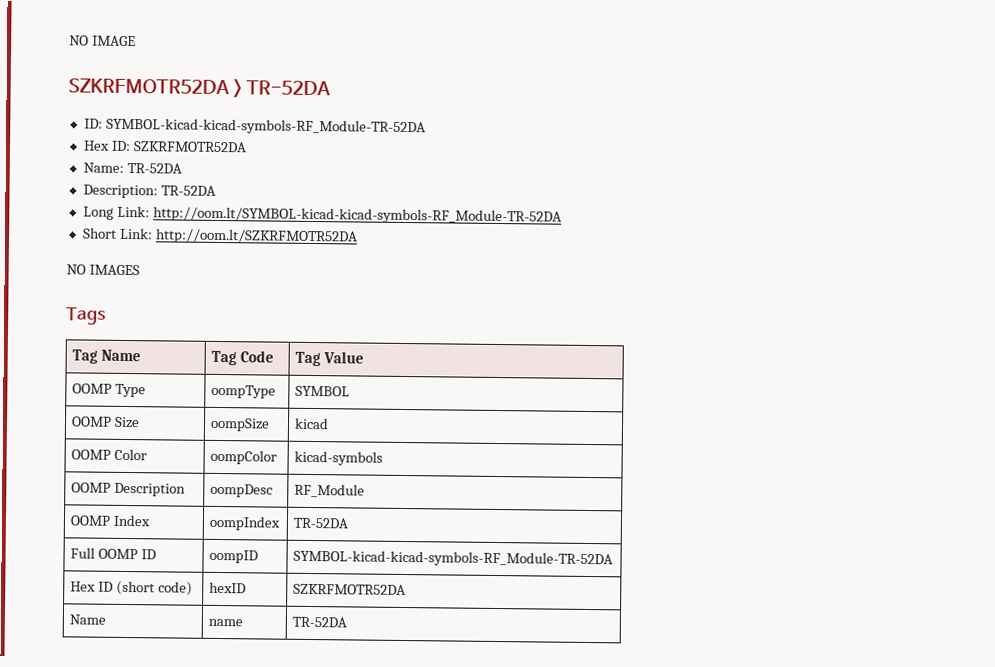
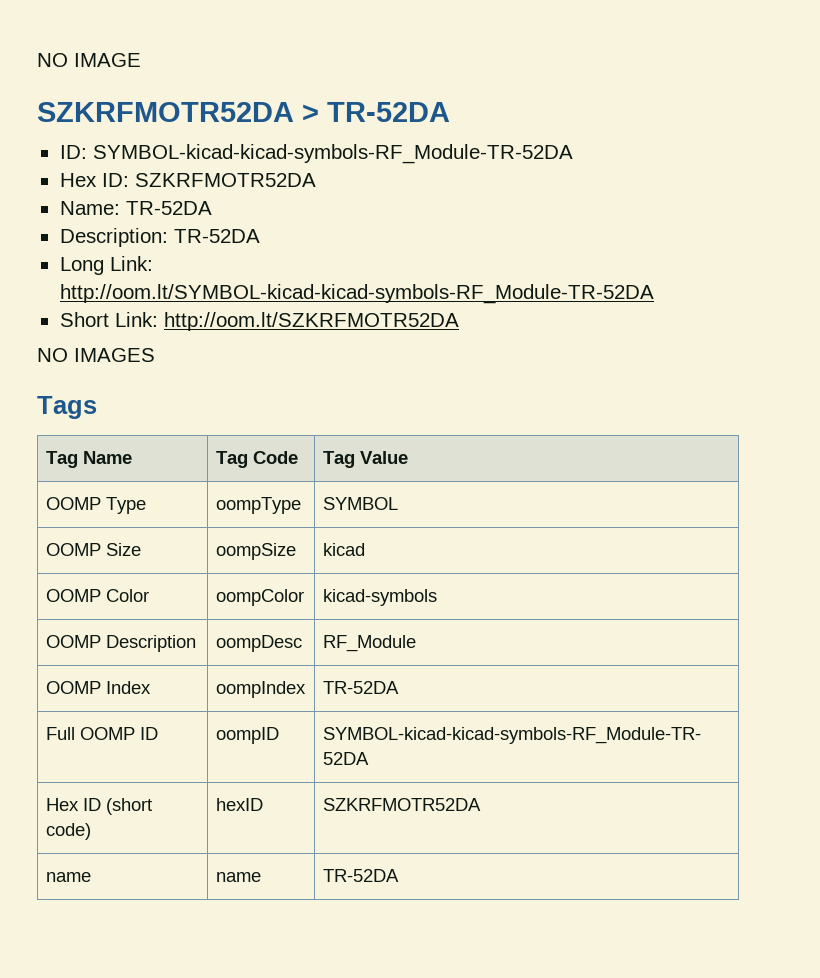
- Name | name | TR-52DA
+ name | name | TR-52DA

